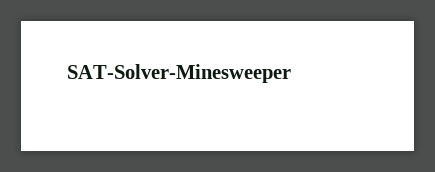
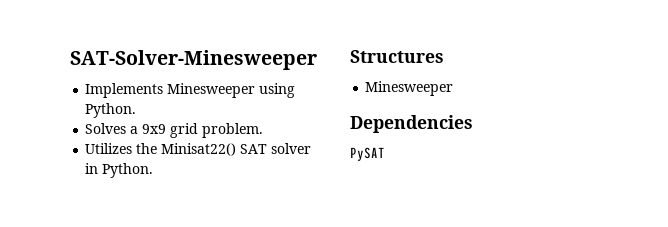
+ Implements Minesweeper using Python.
+ Solves a 9x9 grid problem.
+ Utilizes the Minisat22() SAT solver in Python.
+ Structures
+ Minesweeper
+ Dependencies
+ PySAT

